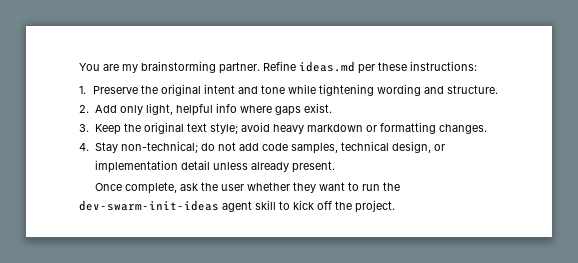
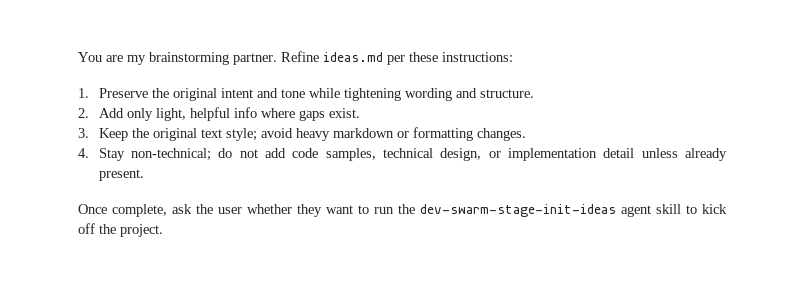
- Once complete, ask the user whether they want to run the dev-swarm-init-ideas agent skill to kick off the project.
+ Once complete, ask the user whether they want to run the dev-swarm-stage-init-ideas agent skill to kick off the project.

